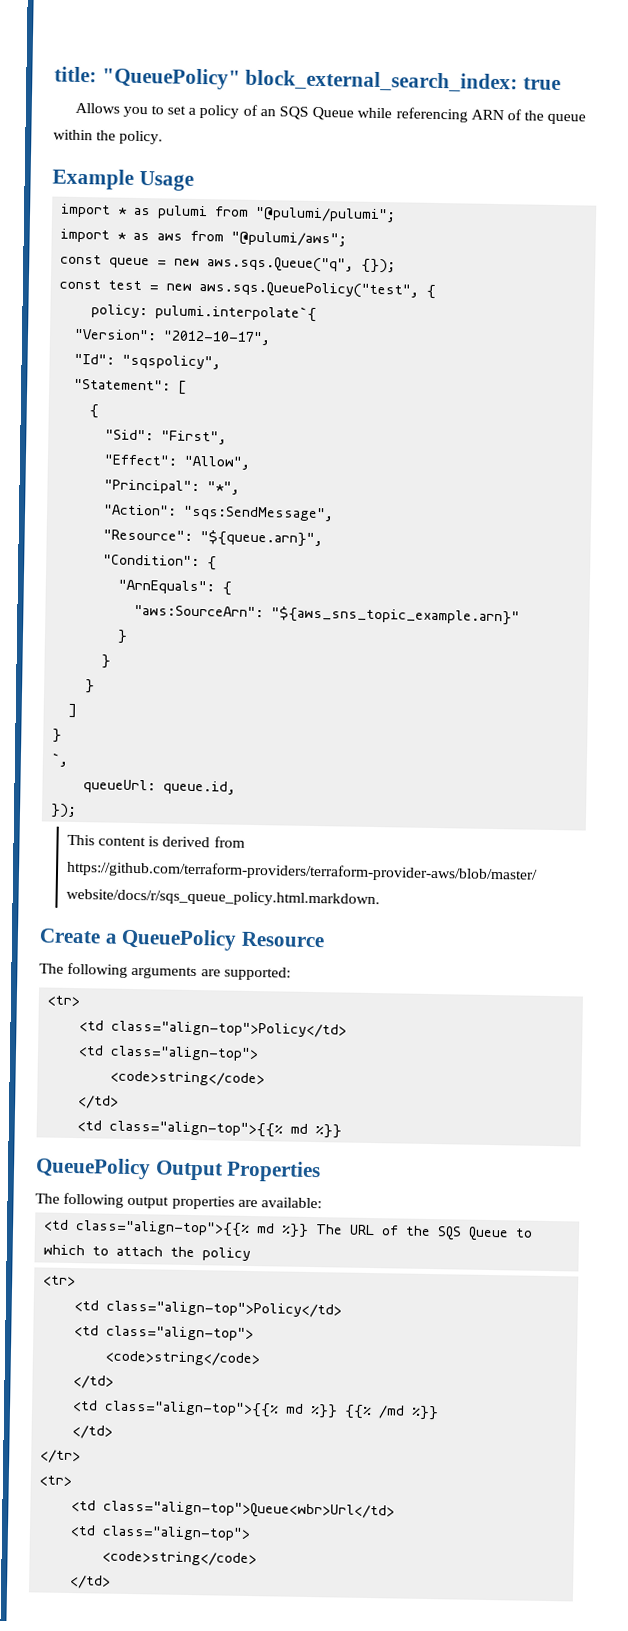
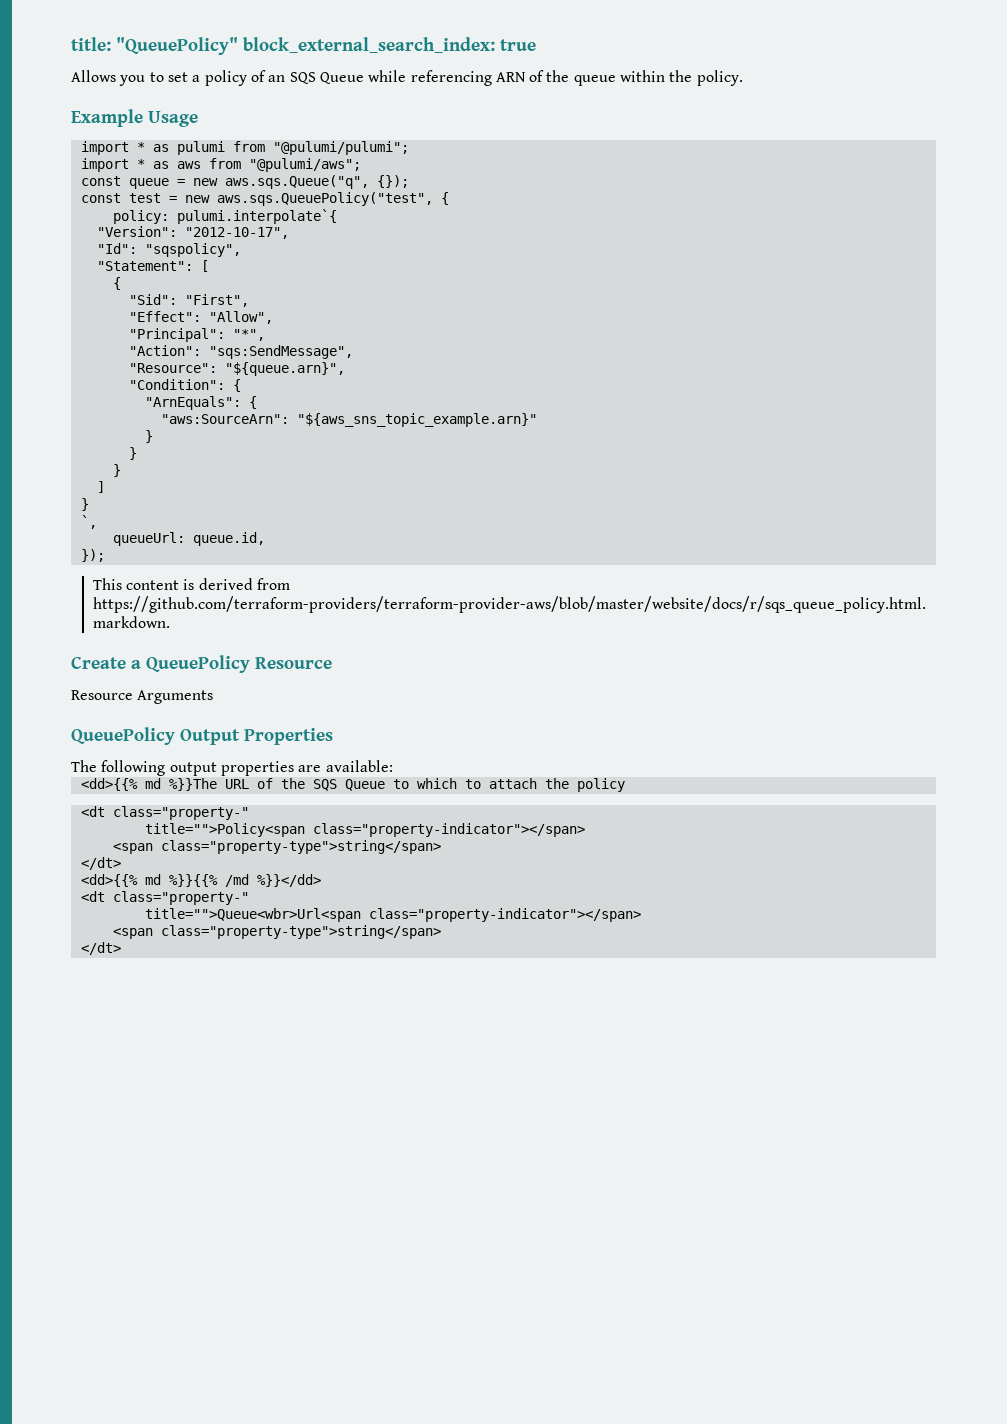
- The following arguments are supported:
- <tr>
- <td class="align-top">Policy</td>
- <td class="align-top">
- <code>string</code>
- </td>
- <td class="align-top">{{% md %}}
+ Resource Arguments
- <td class="align-top">{{% md %}} The URL of the SQS Queue to which to attach the policy
- <tr>
- <td class="align-top">Policy</td>
- <td class="align-top">
- <code>string</code>
- </td>
- <td class="align-top">{{% md %}} {{% /md %}}
- </td>
- </tr>
- <tr>
- <td class="align-top">Queue<wbr>Url</td>
- <td class="align-top">
- <code>string</code>
- </td>
+ <dd>{{% md %}}The URL of the SQS Queue to which to attach the policy
+ <dt class="property-"
+ title="">Policy<span class="property-indicator"></span>
+ <span class="property-type">string</span>
+ </dt>
+ <dd>{{% md %}}{{% /md %}}</dd>
+ <dt class="property-"
+ title="">Queue<wbr>Url<span class="property-indicator"></span>
+ <span class="property-type">string</span>
+ </dt>

